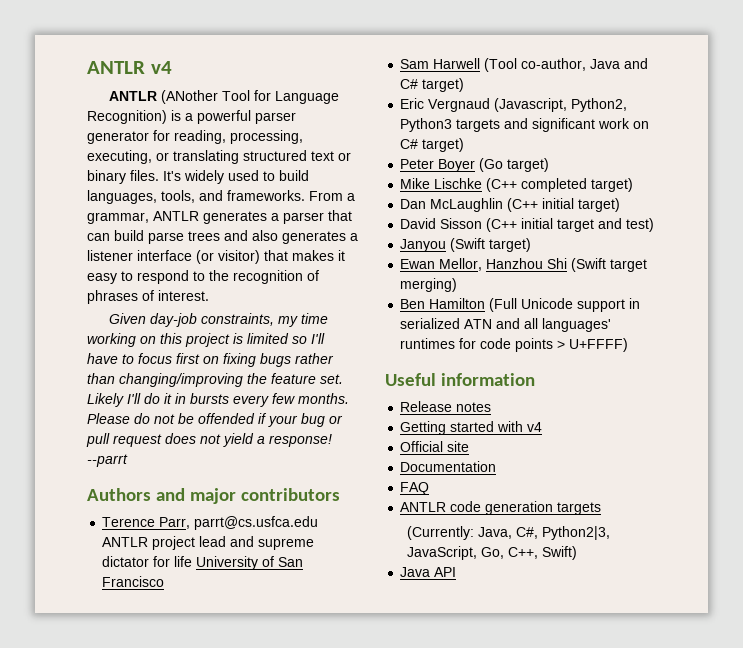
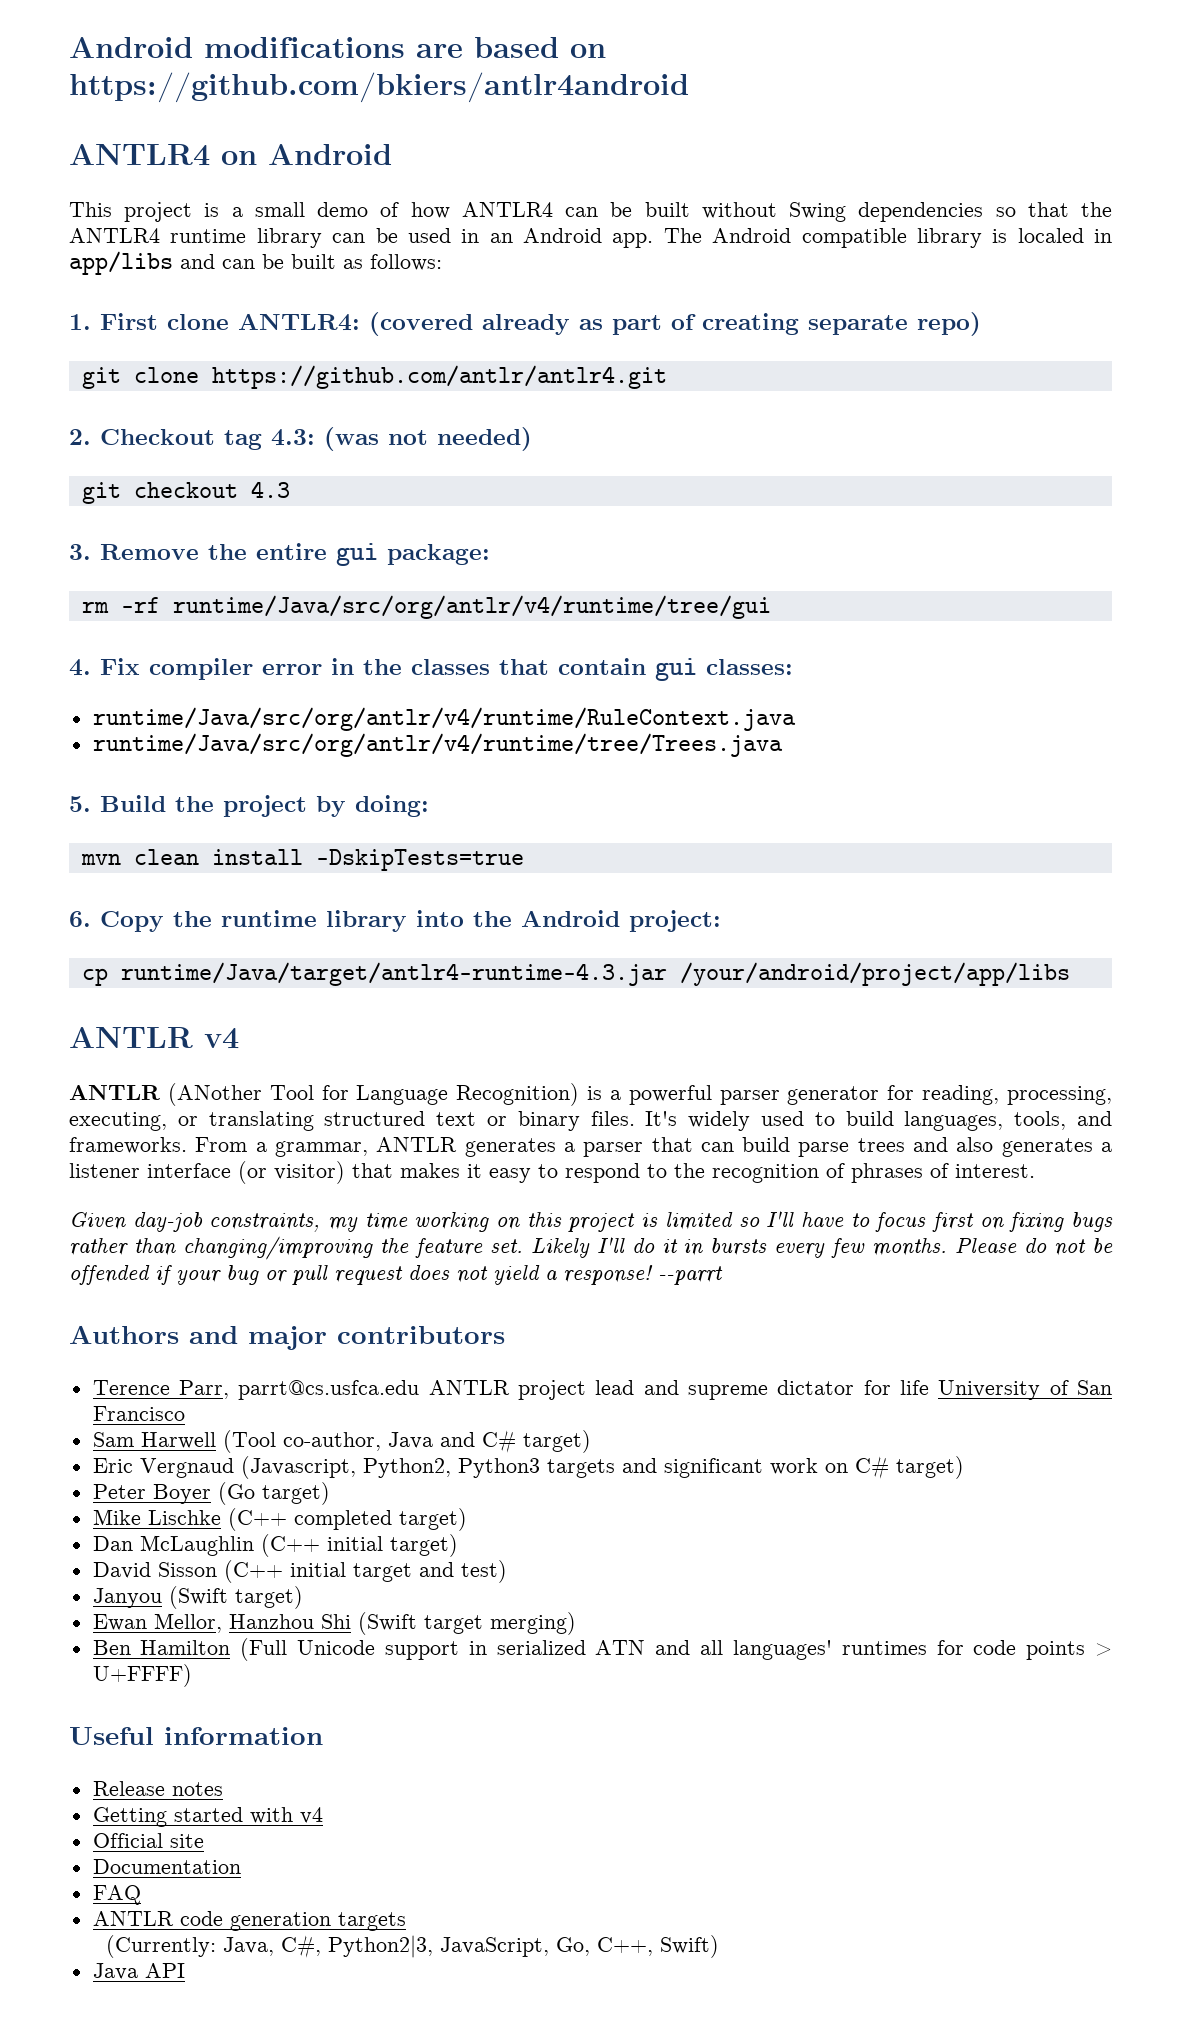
+ Android modifications are based on https://github.com/bkiers/antlr4android
+ ANTLR4 on Android
+ This project is a small demo of how ANTLR4 can be built without Swing dependencies so that the ANTLR4 runtime library can be used in an Android app. The Android compatible library is localed in app/libs and can be built as follows:
+ 1. First clone ANTLR4: (covered already as part of creating separate repo)
+ git clone https://github.com/antlr/antlr4.git
+ 2. Checkout tag 4.3: (was not needed)
+ git checkout 4.3
+ 3. Remove the entire gui package:
+ rm -rf runtime/Java/src/org/antlr/v4/runtime/tree/gui
+ 4. Fix compiler error in the classes that contain gui classes:
+ runtime/Java/src/org/antlr/v4/runtime/RuleContext.java
+ runtime/Java/src/org/antlr/v4/runtime/tree/Trees.java
+ 5. Build the project by doing:
+ mvn clean install -DskipTests=true
+ 6. Copy the runtime library into the Android project:
+ cp runtime/Java/target/antlr4-runtime-4.3.jar /your/android/project/app/libs

